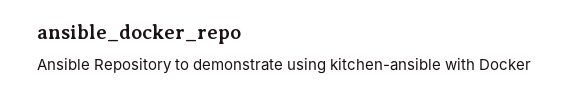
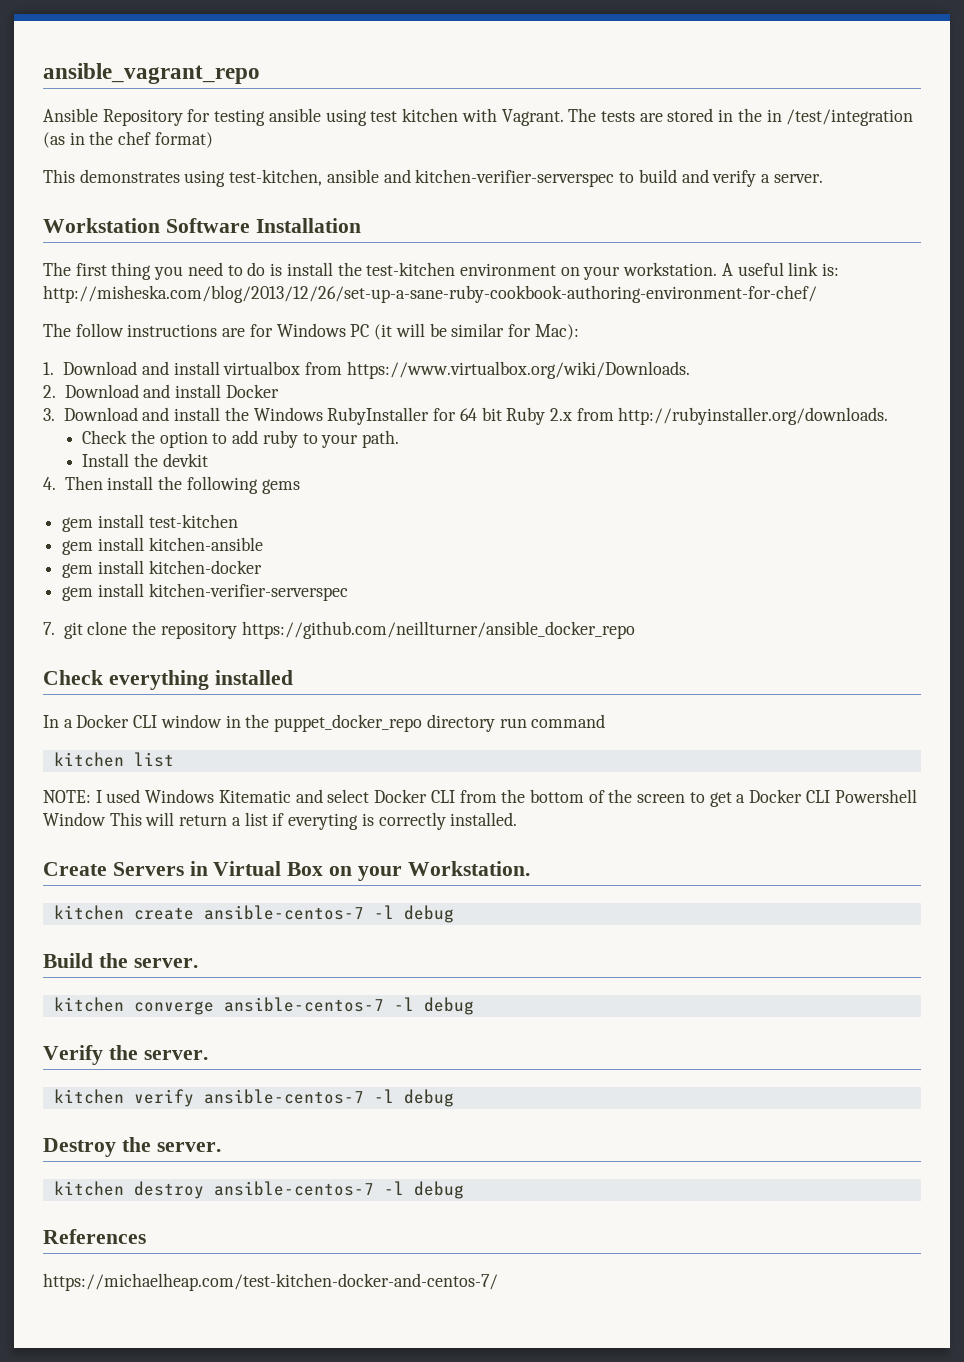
- ansible_docker_repo
+ ansible_vagrant_repo
- Ansible Repository to demonstrate using kitchen-ansible with Docker
+ Ansible Repository for testing ansible using test kitchen with Vagrant. The tests are stored in the in /test/integration (as in the chef format)
+ This demonstrates using test-kitchen, ansible and kitchen-verifier-serverspec to build and verify a server.
+ Workstation Software Installation
+ The first thing you need to do is install the test-kitchen environment on your workstation. A useful link is: http://misheska.com/blog/2013/12/26/set-up-a-sane-ruby-cookbook-authoring-environment-for-chef/
+ The follow instructions are for Windows PC (it will be similar for Mac):
+ 1. Download and install virtualbox from https://www.virtualbox.org/wiki/Downloads.
+ 2. Download and install Docker
+ 3. Download and install the Windows RubyInstaller for 64 bit Ruby 2.x from http://rubyinstaller.org/downloads.
+ Check the option to add ruby to your path.
+ Install the devkit
+ 4. Then install the following gems
+ gem install test-kitchen
+ gem install kitchen-ansible
+ gem install kitchen-docker
+ gem install kitchen-verifier-serverspec
+ 7. git clone the repository https://github.com/neillturner/ansible_docker_repo
+ Check everything installed
+ In a Docker CLI window in the puppet_docker_repo directory run command
+ kitchen list
+ NOTE: I used Windows Kitematic and select Docker CLI from the bottom of the screen to get a Docker CLI Powershell Window This will return a list if everyting is correctly installed.
+ Create Servers in Virtual Box on your Workstation.
+ kitchen create ansible-centos-7 -l debug
+ Build the server.
+ kitchen converge ansible-centos-7 -l debug
+ Verify the server.
+ kitchen verify ansible-centos-7 -l debug
+ Destroy the server.
+ kitchen destroy ansible-centos-7 -l debug
+ References
+ https://michaelheap.com/test-kitchen-docker-and-centos-7/

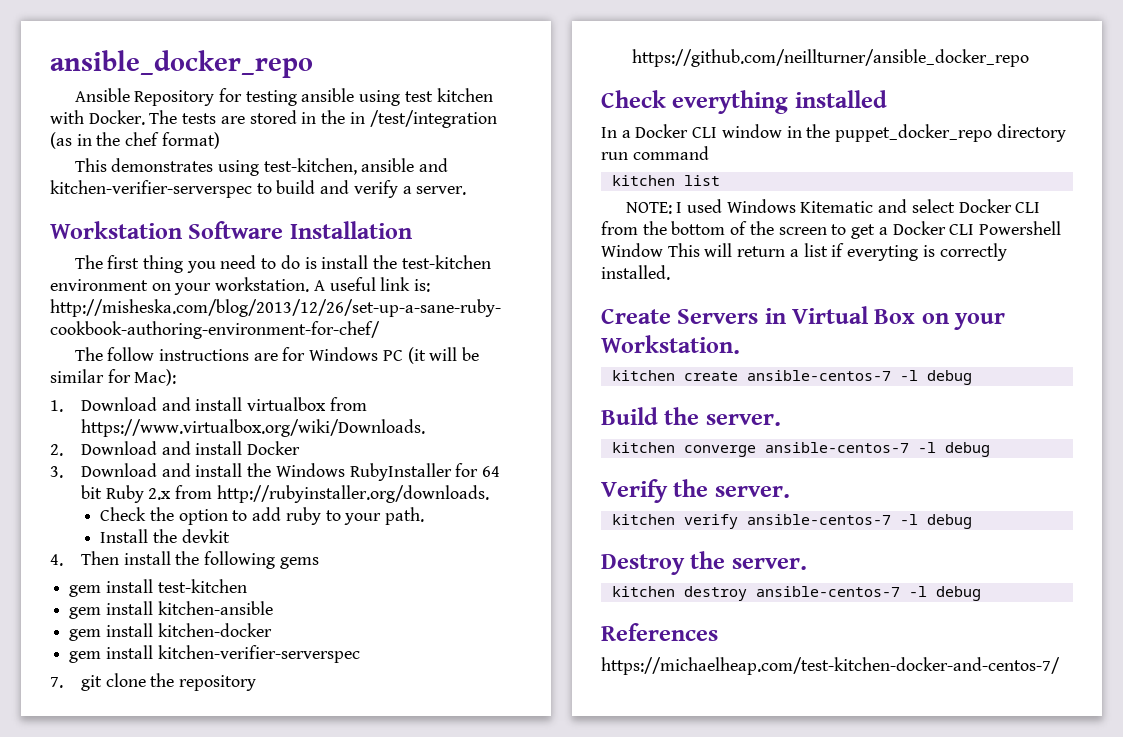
- ansible_vagrant_repo
+ ansible_docker_repo
- Ansible Repository for testing ansible using test kitchen with Vagrant.
+ Ansible Repository for testing ansible using test kitchen with Docker.

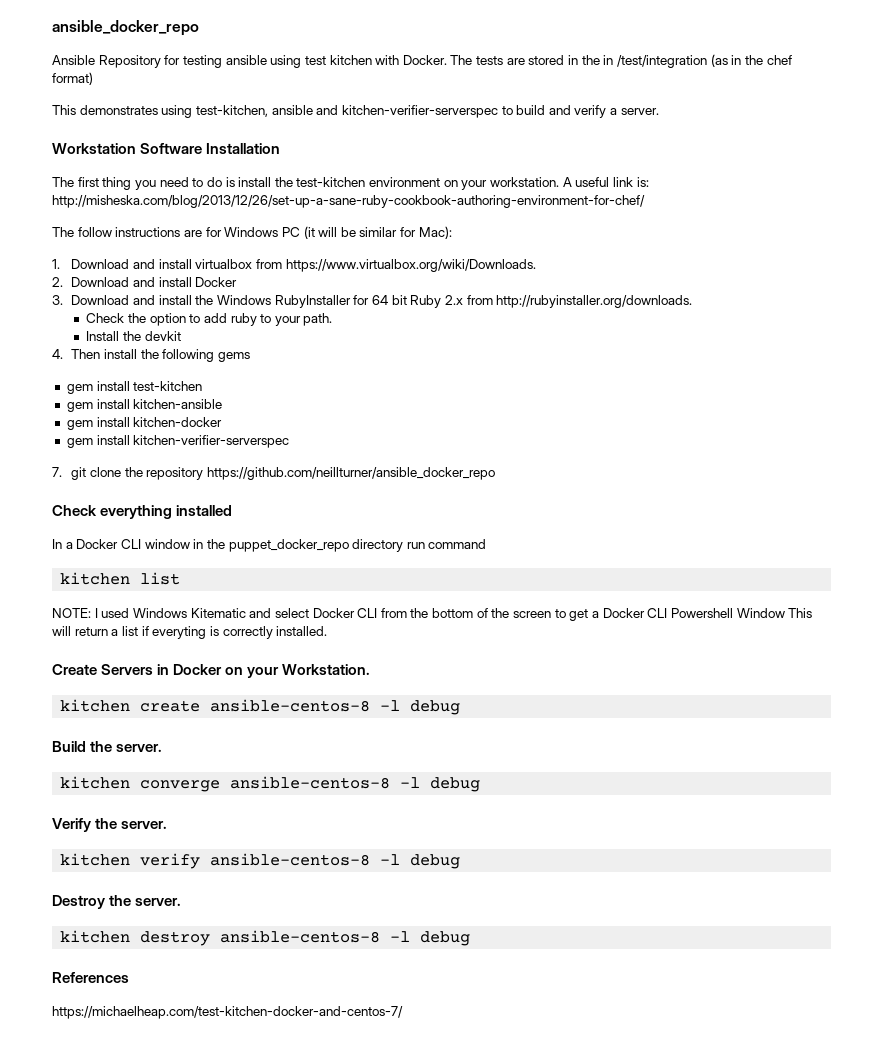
- Create Servers in Virtual Box on your Workstation.
+ Create Servers in Docker on your Workstation.
- kitchen create ansible-centos-7 -l debug
+ kitchen create ansible-centos-8 -l debug
- kitchen converge ansible-centos-7 -l debug
+ kitchen converge ansible-centos-8 -l debug
- kitchen verify ansible-centos-7 -l debug
+ kitchen verify ansible-centos-8 -l debug
- kitchen destroy ansible-centos-7 -l debug
+ kitchen destroy ansible-centos-8 -l debug

